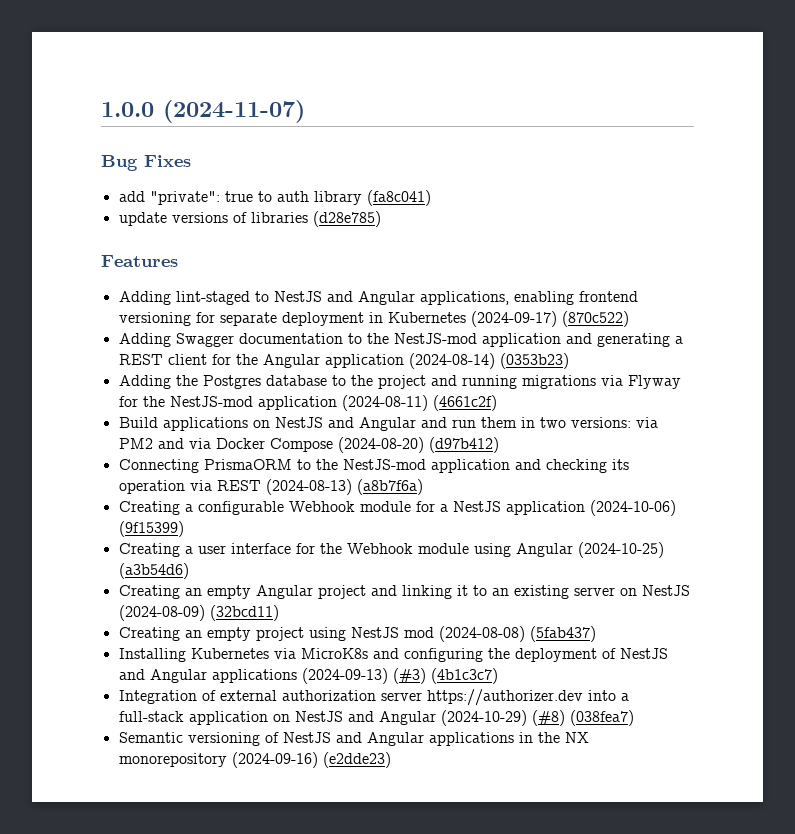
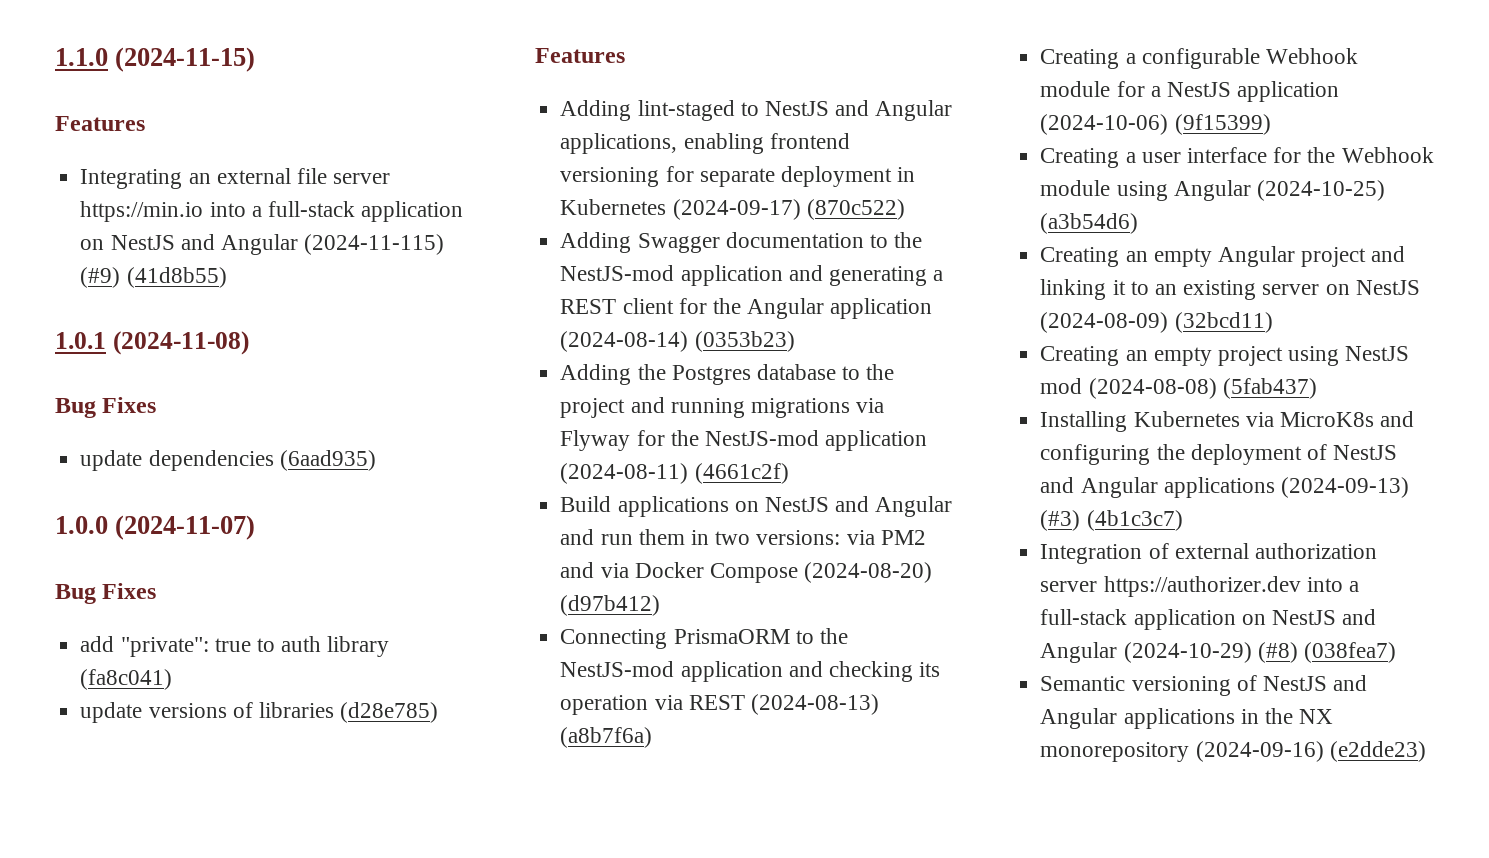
+ 1.1.0 (2024-11-15)
+ Features
+ Integrating an external file server https://min.io into a full-stack application on NestJS and Angular (2024-11-115) (#9) (41d8b55)
+ 1.0.1 (2024-11-08)
+ Bug Fixes
+ update dependencies (6aad935)

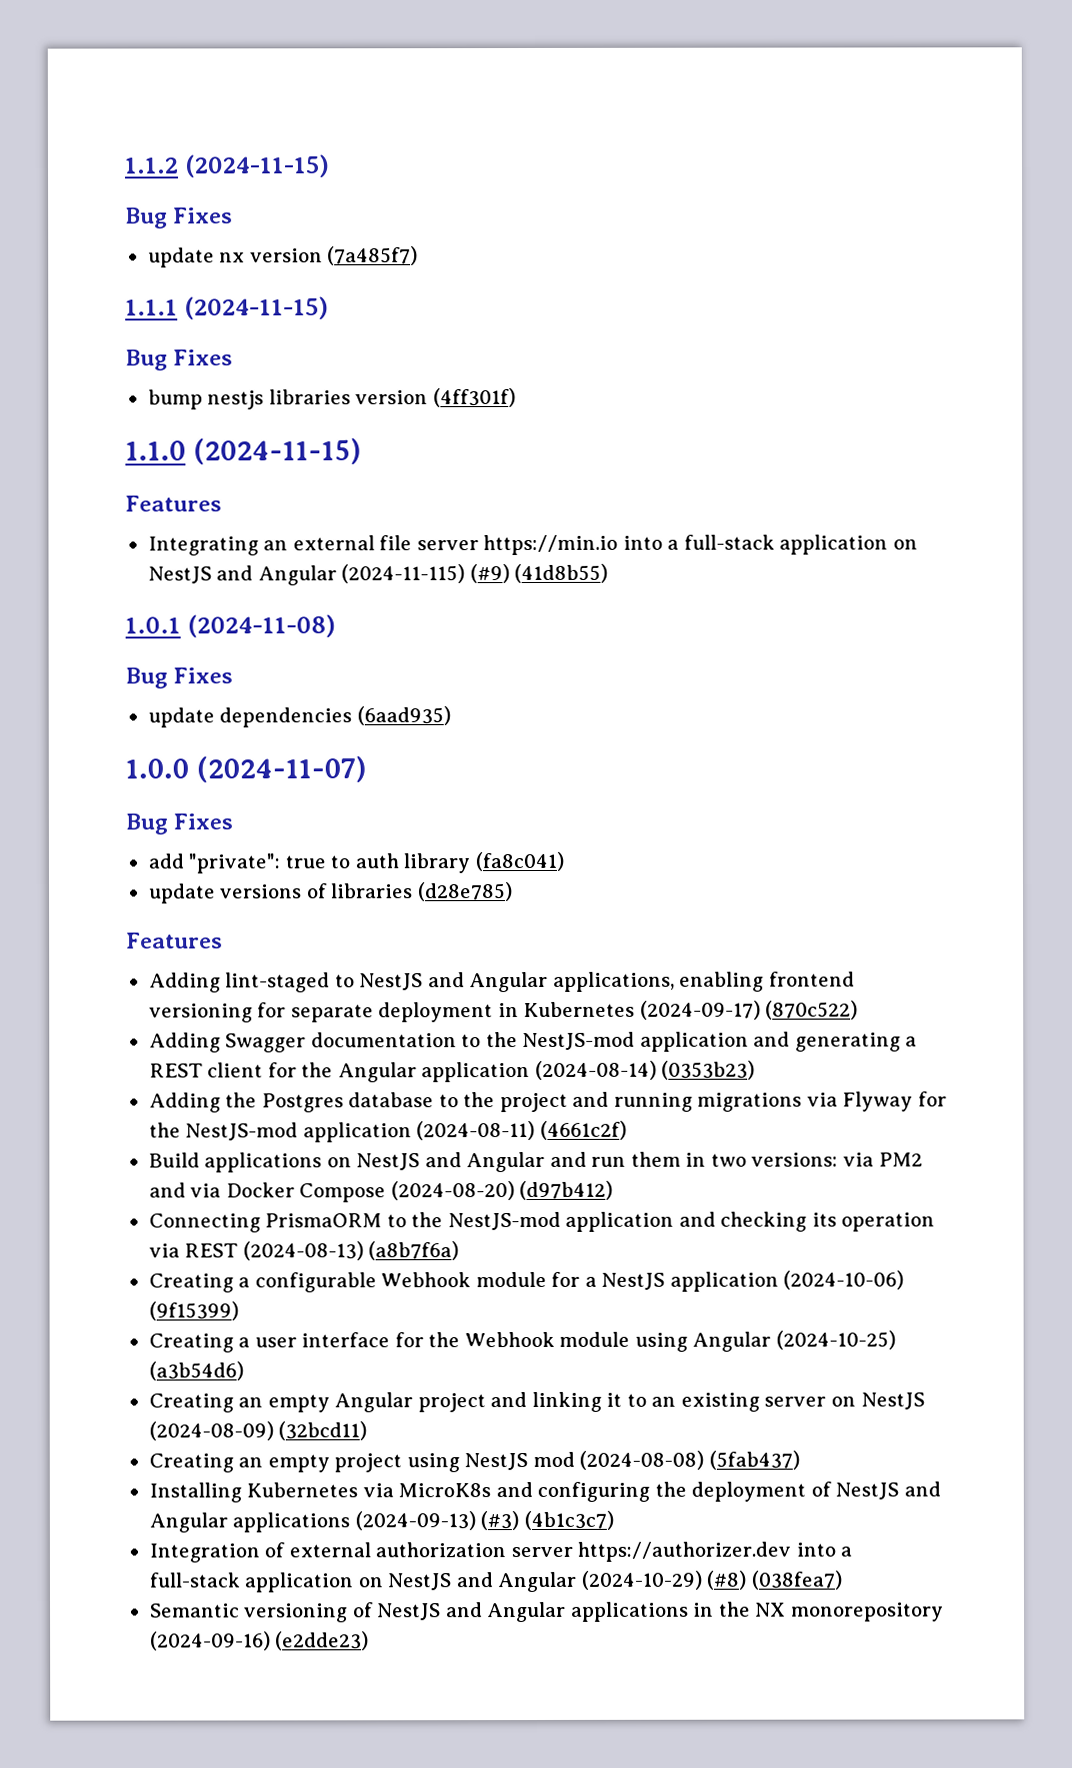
+ 1.1.2 (2024-11-15)
+ Bug Fixes
+ update nx version (7a485f7)
+ 1.1.1 (2024-11-15)
+ Bug Fixes
+ bump nestjs libraries version (4ff301f)

